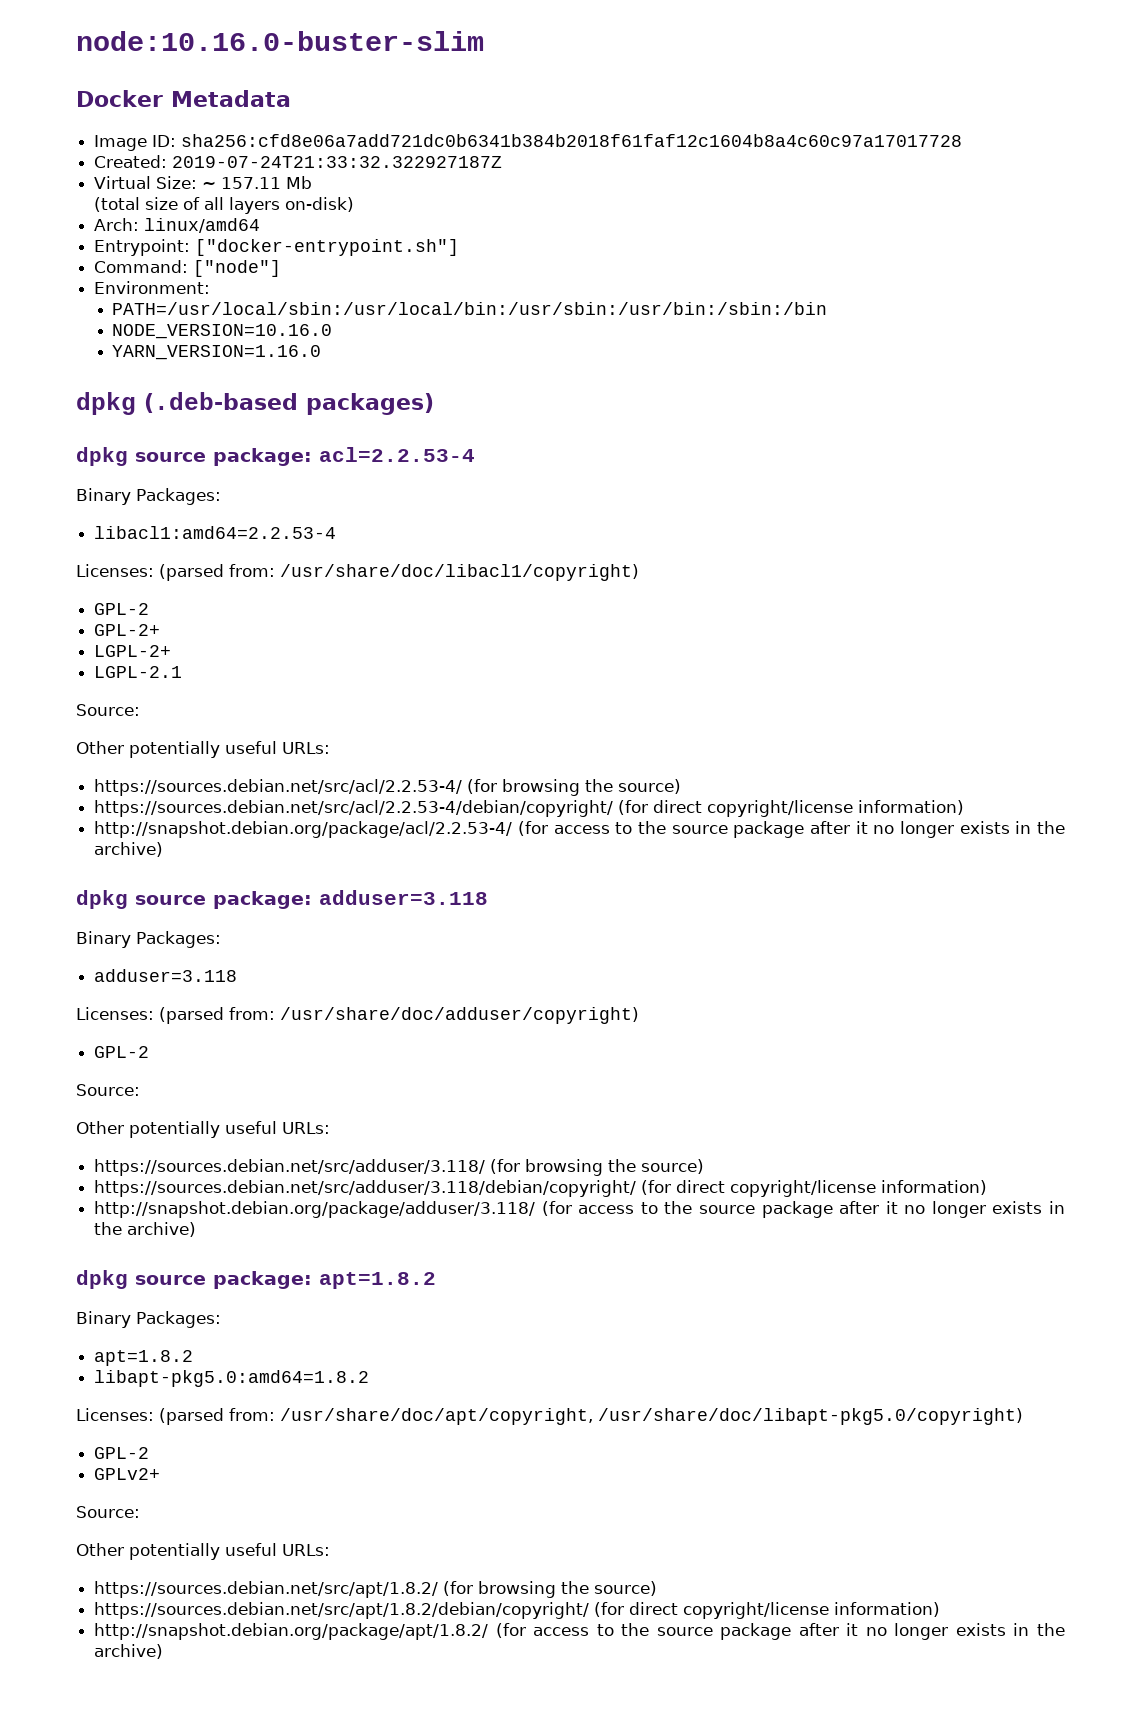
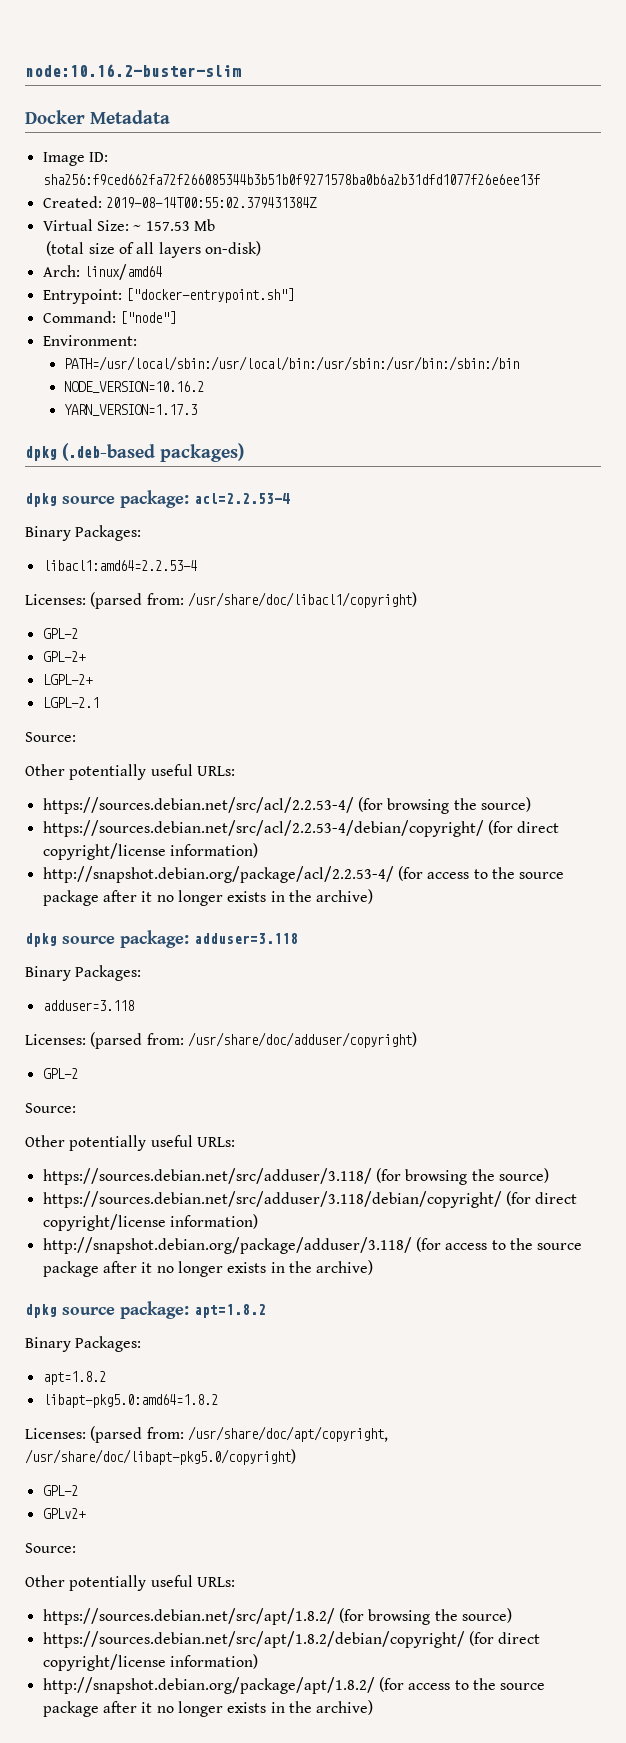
- node:10.16.0-buster-slim
+ node:10.16.2-buster-slim
- Image ID: sha256:cfd8e06a7add721dc0b6341b384b2018f61faf12c1604b8a4c60c97a17017728
+ Image ID: sha256:f9ced662fa72f266085344b3b51b0f9271578ba0b6a2b31dfd1077f26e6ee13f
- Created: 2019-07-24T21:33:32.322927187Z
+ Created: 2019-08-14T00:55:02.379431384Z
- Virtual Size: ~ 157.11 Mb
+ Virtual Size: ~ 157.53 Mb
- NODE_VERSION=10.16.0
- YARN_VERSION=1.16.0
+ NODE_VERSION=10.16.2
+ YARN_VERSION=1.17.3

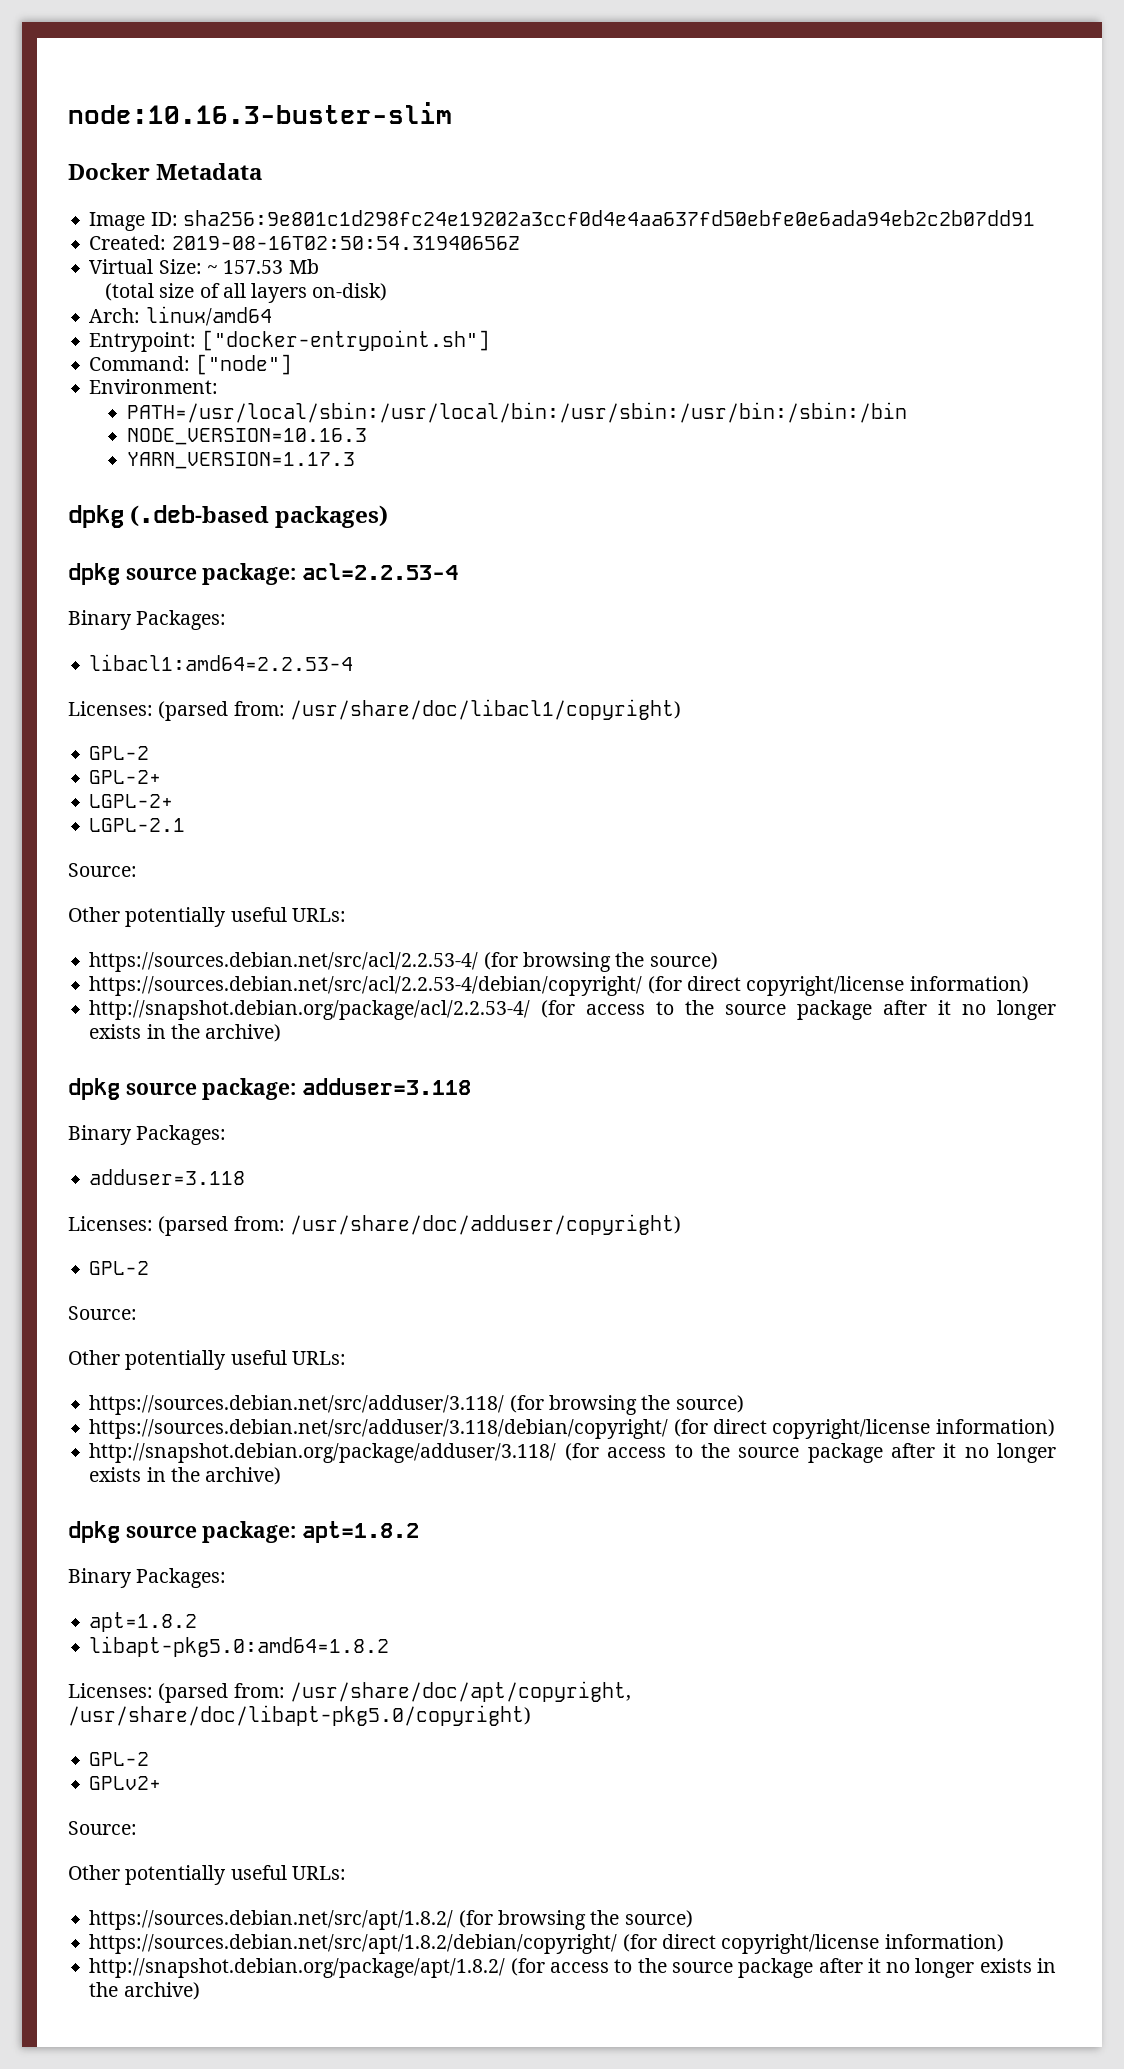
- node:10.16.2-buster-slim
+ node:10.16.3-buster-slim
- Image ID: sha256:f9ced662fa72f266085344b3b51b0f9271578ba0b6a2b31dfd1077f26e6ee13f
+ Image ID: sha256:9e801c1d298fc24e19202a3ccf0d4e4aa637fd50ebfe0e6ada94eb2c2b07dd91
- Created: 2019-08-14T00:55:02.379431384Z
+ Created: 2019-08-16T02:50:54.31940656Z
- NODE_VERSION=10.16.2
+ NODE_VERSION=10.16.3

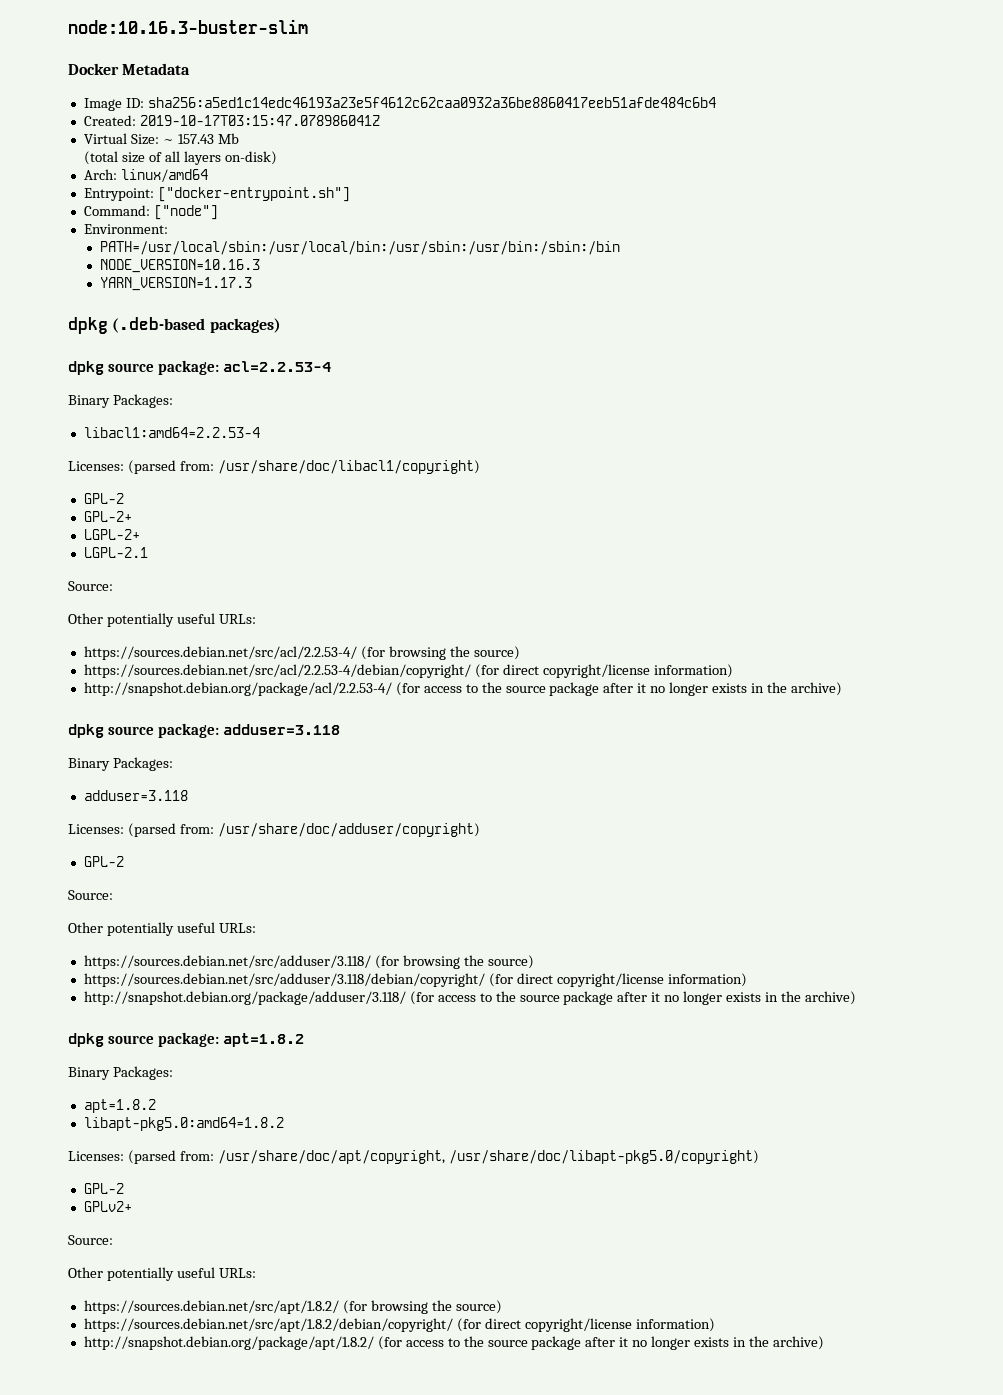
- Image ID: sha256:9e801c1d298fc24e19202a3ccf0d4e4aa637fd50ebfe0e6ada94eb2c2b07dd91
+ Image ID: sha256:a5ed1c14edc46193a23e5f4612c62caa0932a36be8860417eeb51afde484c6b4
- Created: 2019-08-16T02:50:54.31940656Z
+ Created: 2019-10-17T03:15:47.078986041Z
- Virtual Size: ~ 157.53 Mb
+ Virtual Size: ~ 157.43 Mb

